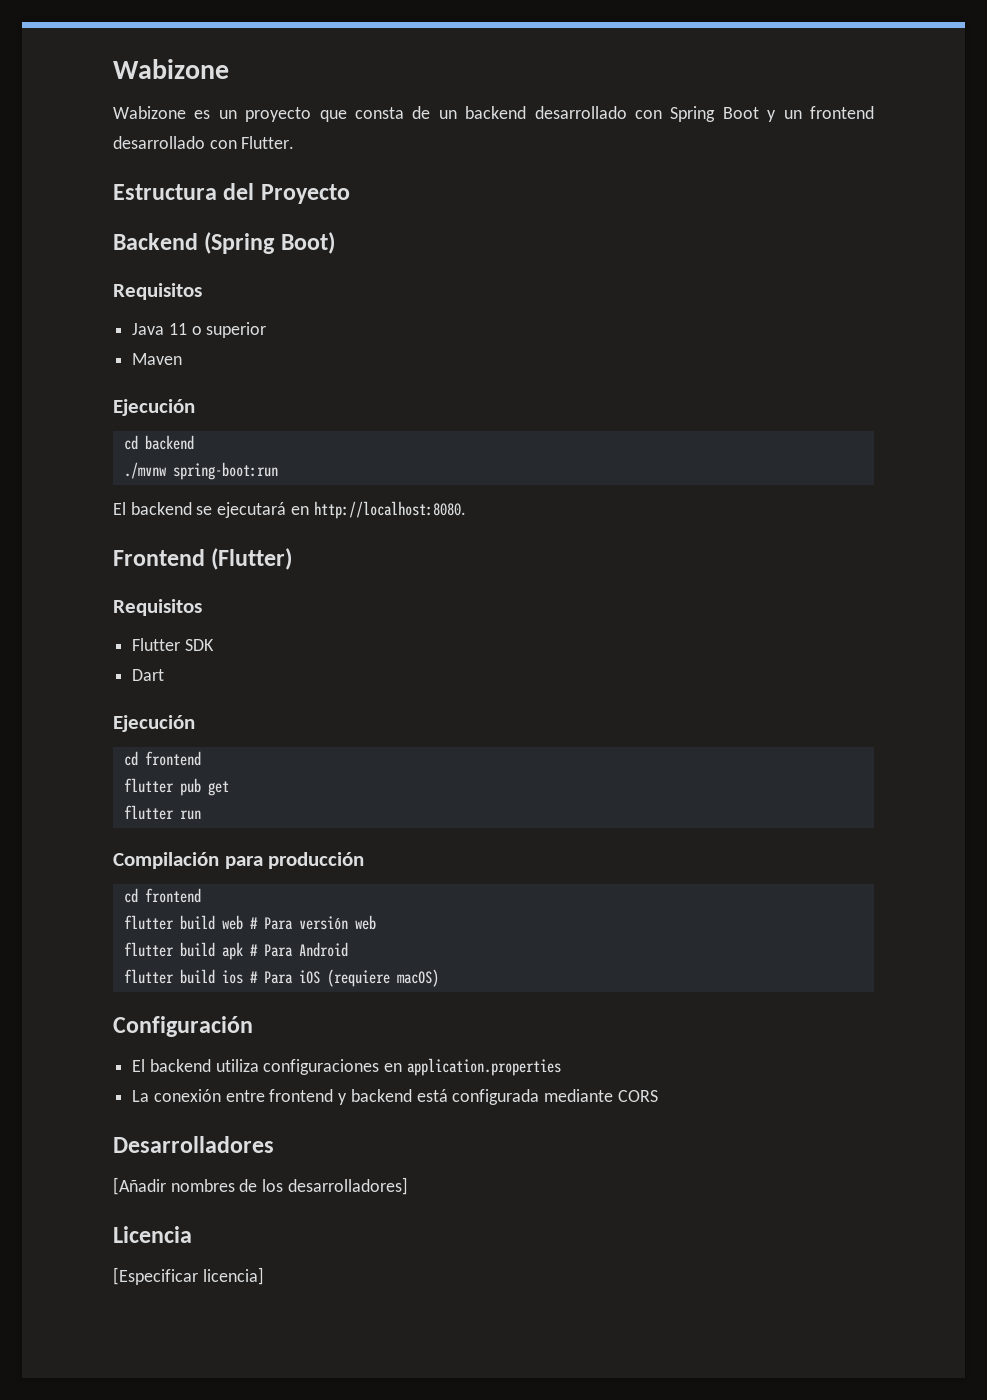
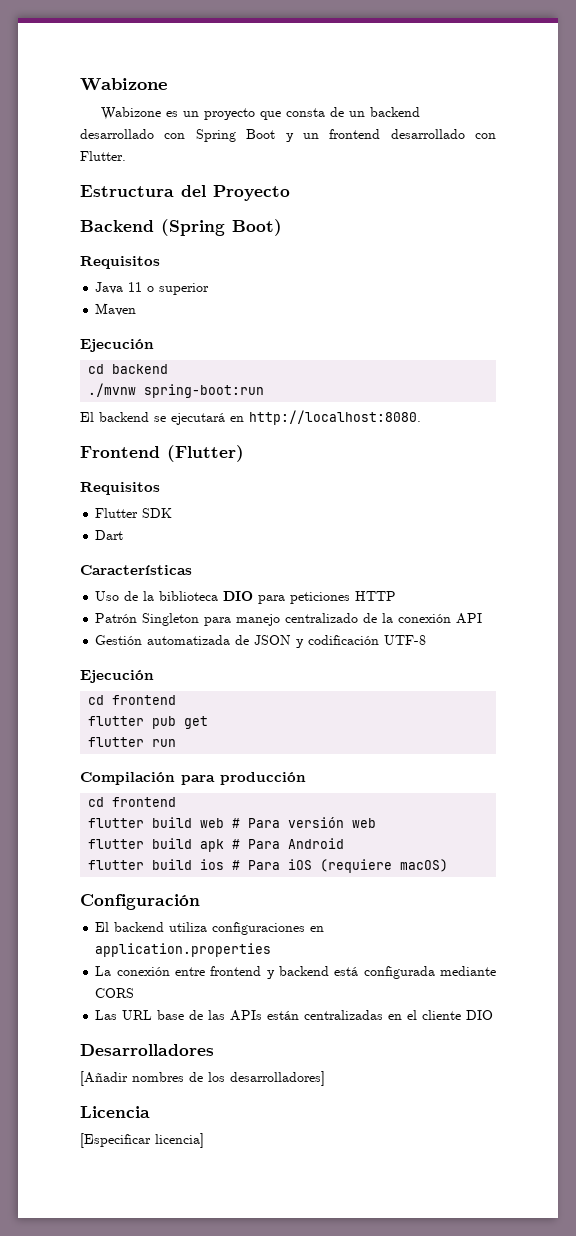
+ Características
+ Uso de la biblioteca DIO para peticiones HTTP
+ Patrón Singleton para manejo centralizado de la conexión API
+ Gestión automatizada de JSON y codificación UTF-8
+ Las URL base de las APIs están centralizadas en el cliente DIO

